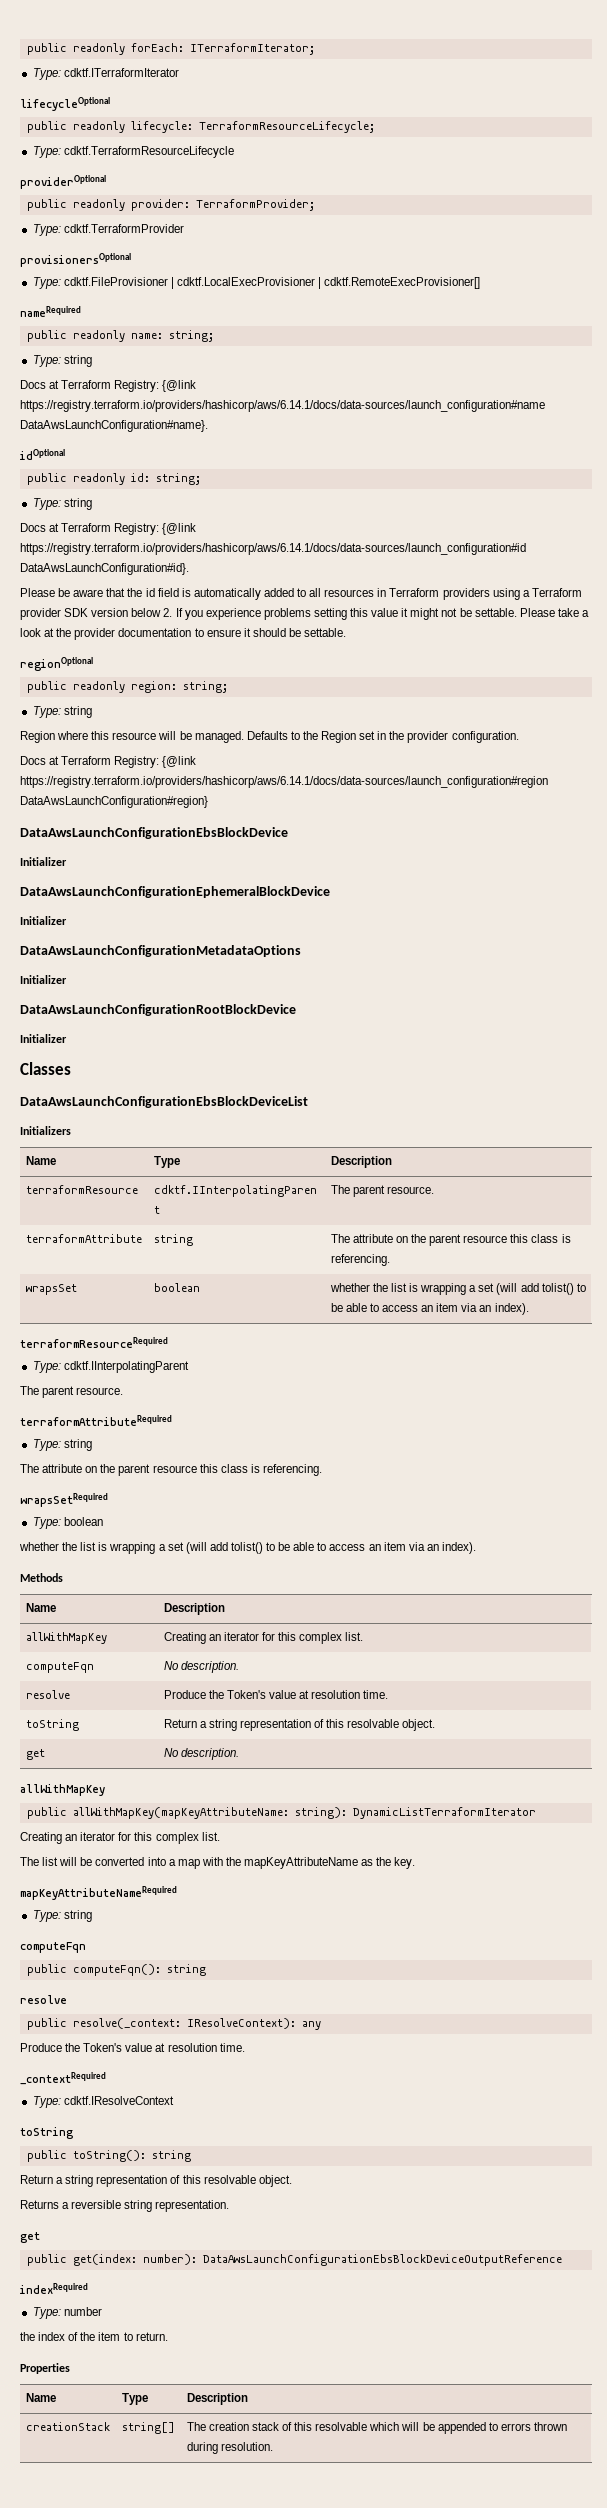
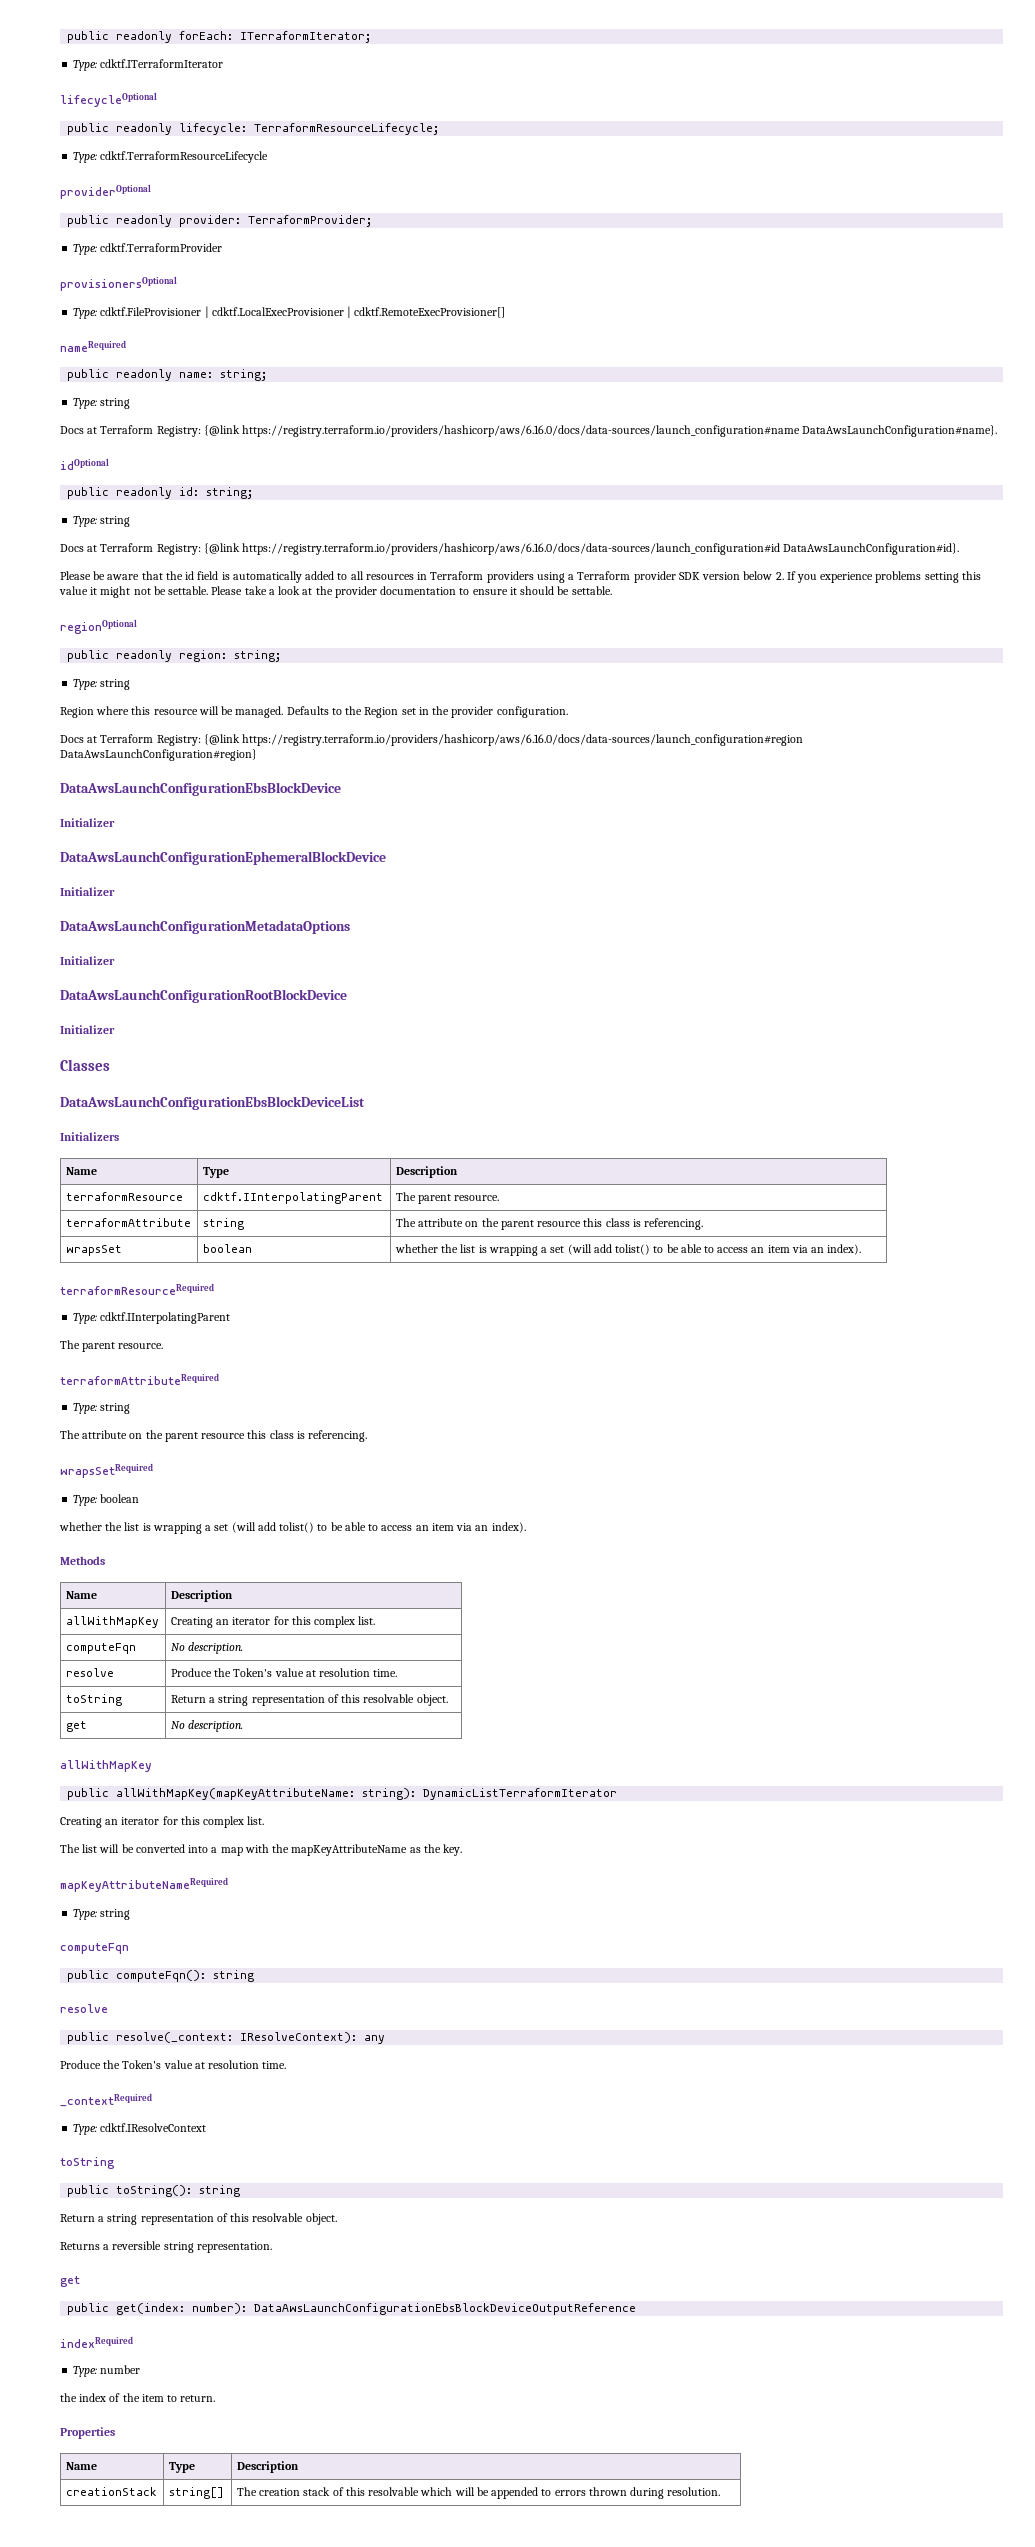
- Docs at Terraform Registry: {@link https://registry.terraform.io/providers/hashicorp/aws/6.14.1/docs/data-sources/launch_configuration#name DataAwsLaunchConfiguration#name}.
+ Docs at Terraform Registry: {@link https://registry.terraform.io/providers/hashicorp/aws/6.16.0/docs/data-sources/launch_configuration#name DataAwsLaunchConfiguration#name}.
- Docs at Terraform Registry: {@link https://registry.terraform.io/providers/hashicorp/aws/6.14.1/docs/data-sources/launch_configuration#id DataAwsLaunchConfiguration#id}.
+ Docs at Terraform Registry: {@link https://registry.terraform.io/providers/hashicorp/aws/6.16.0/docs/data-sources/launch_configuration#id DataAwsLaunchConfiguration#id}.
- Docs at Terraform Registry: {@link https://registry.terraform.io/providers/hashicorp/aws/6.14.1/docs/data-sources/launch_configuration#region DataAwsLaunchConfiguration#region}
+ Docs at Terraform Registry: {@link https://registry.terraform.io/providers/hashicorp/aws/6.16.0/docs/data-sources/launch_configuration#region DataAwsLaunchConfiguration#region}

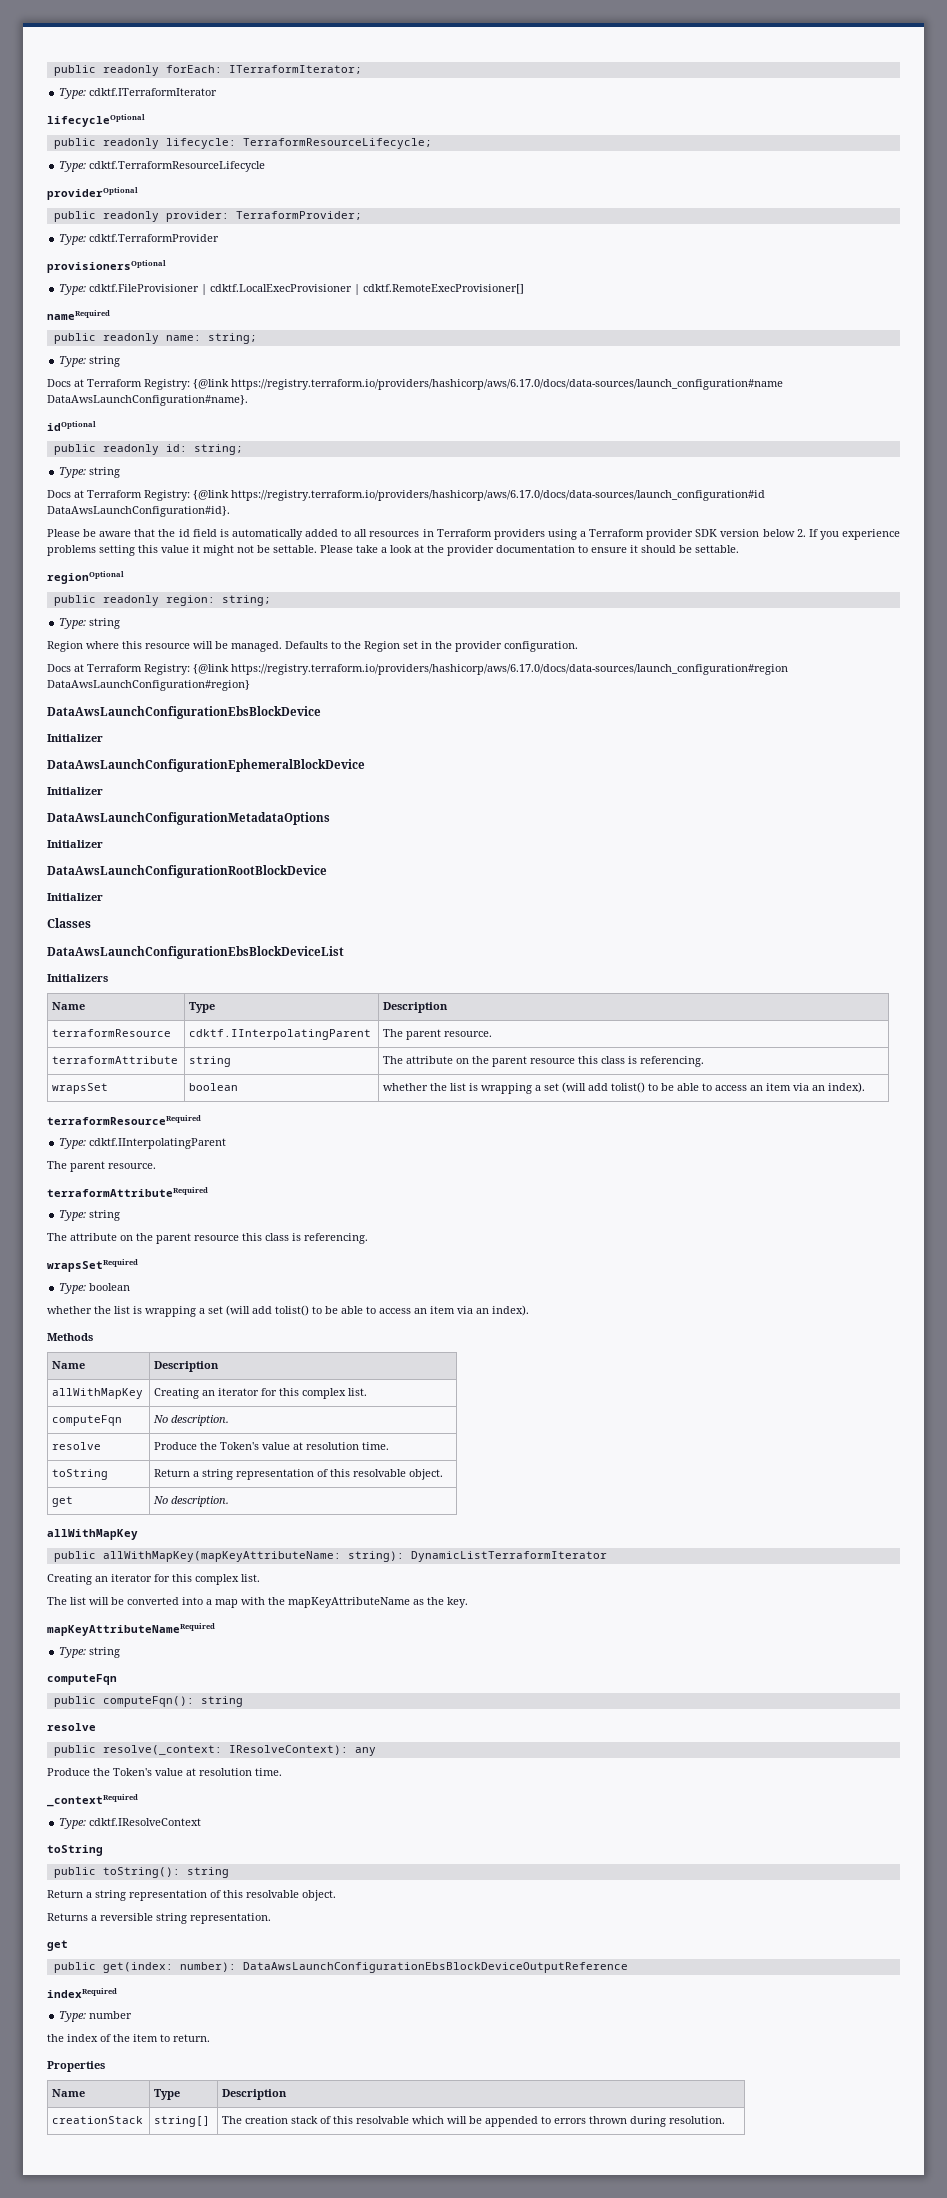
- Docs at Terraform Registry: {@link https://registry.terraform.io/providers/hashicorp/aws/6.16.0/docs/data-sources/launch_configuration#name DataAwsLaunchConfiguration#name}.
+ Docs at Terraform Registry: {@link https://registry.terraform.io/providers/hashicorp/aws/6.17.0/docs/data-sources/launch_configuration#name DataAwsLaunchConfiguration#name}.
- Docs at Terraform Registry: {@link https://registry.terraform.io/providers/hashicorp/aws/6.16.0/docs/data-sources/launch_configuration#id DataAwsLaunchConfiguration#id}.
+ Docs at Terraform Registry: {@link https://registry.terraform.io/providers/hashicorp/aws/6.17.0/docs/data-sources/launch_configuration#id DataAwsLaunchConfiguration#id}.
- Docs at Terraform Registry: {@link https://registry.terraform.io/providers/hashicorp/aws/6.16.0/docs/data-sources/launch_configuration#region DataAwsLaunchConfiguration#region}
+ Docs at Terraform Registry: {@link https://registry.terraform.io/providers/hashicorp/aws/6.17.0/docs/data-sources/launch_configuration#region DataAwsLaunchConfiguration#region}

